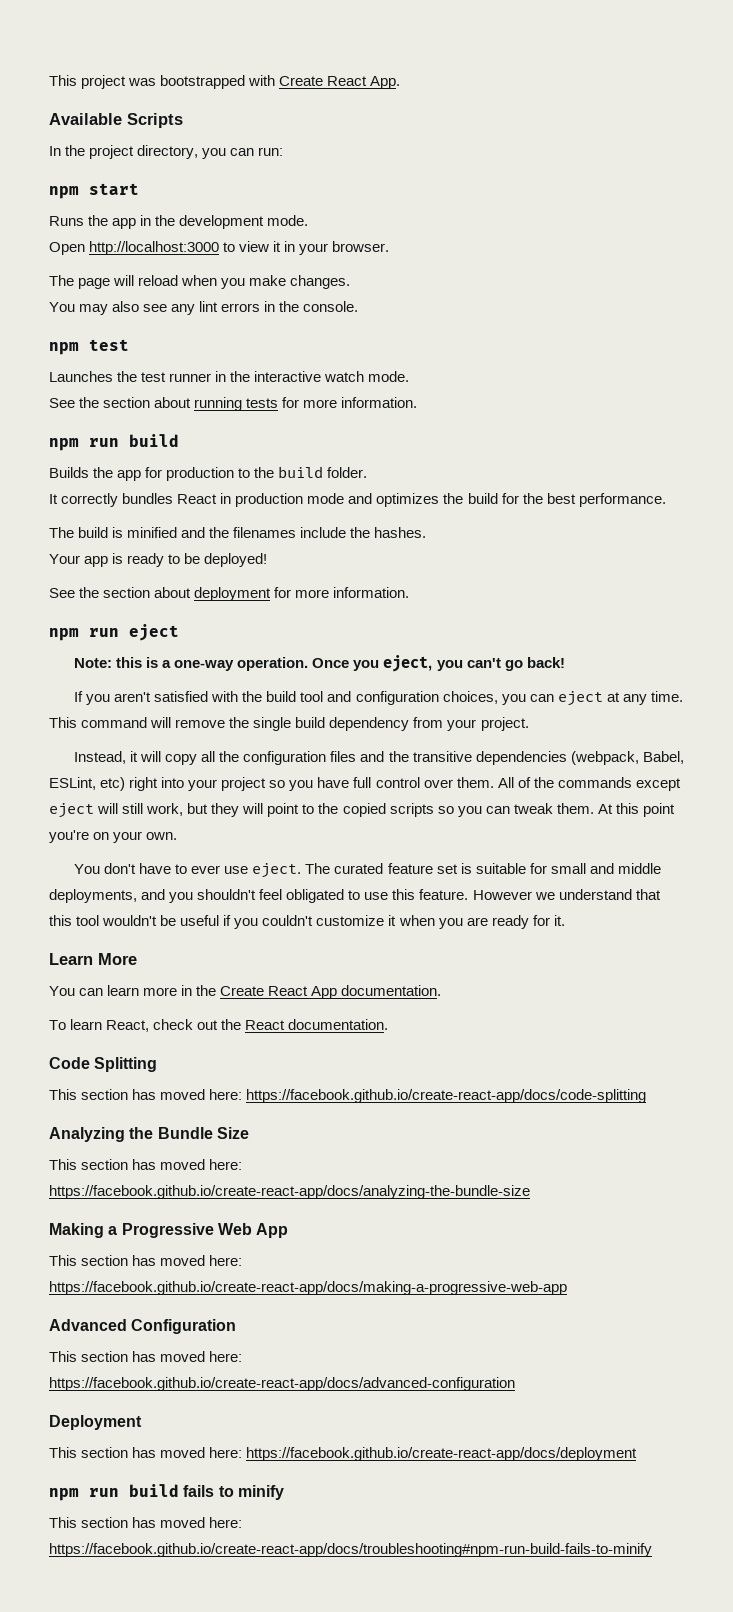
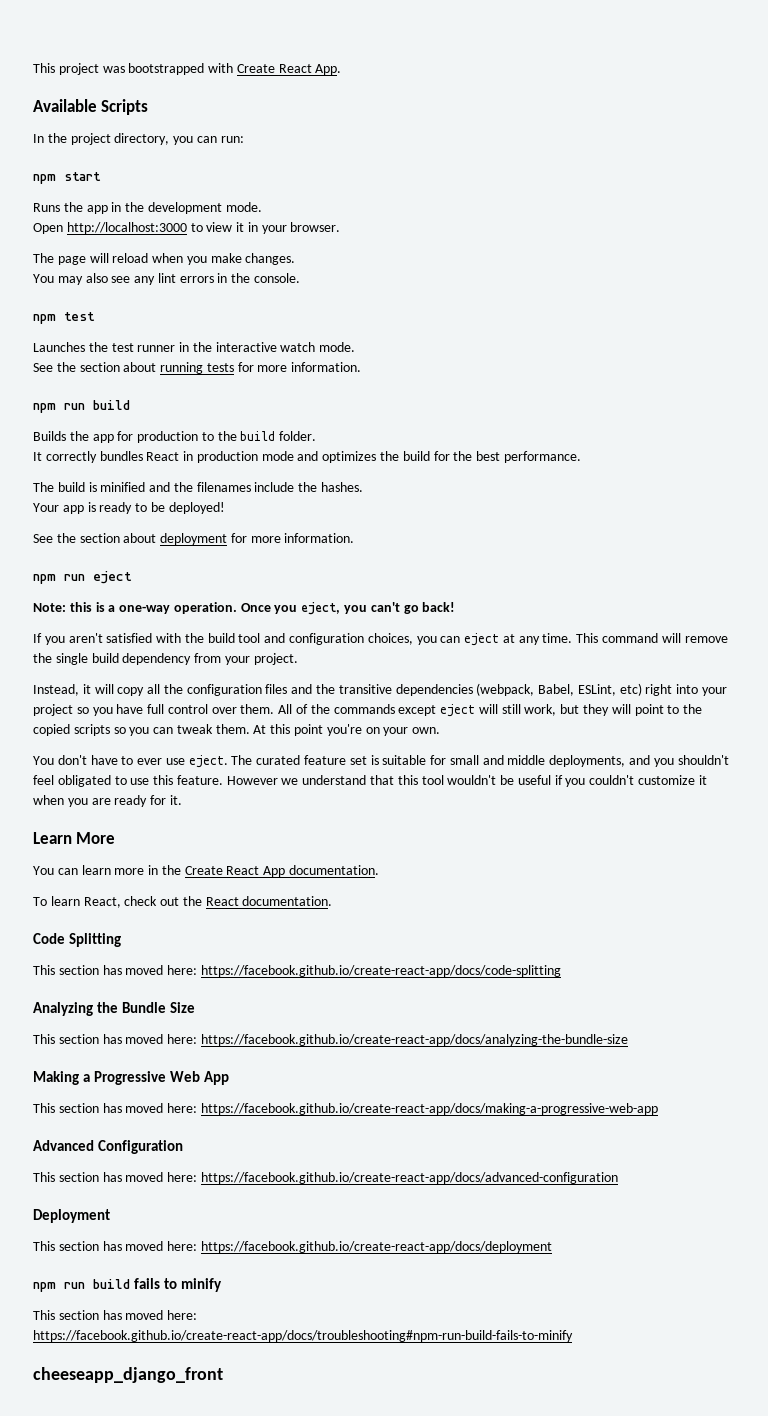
+ cheeseapp_django_front

